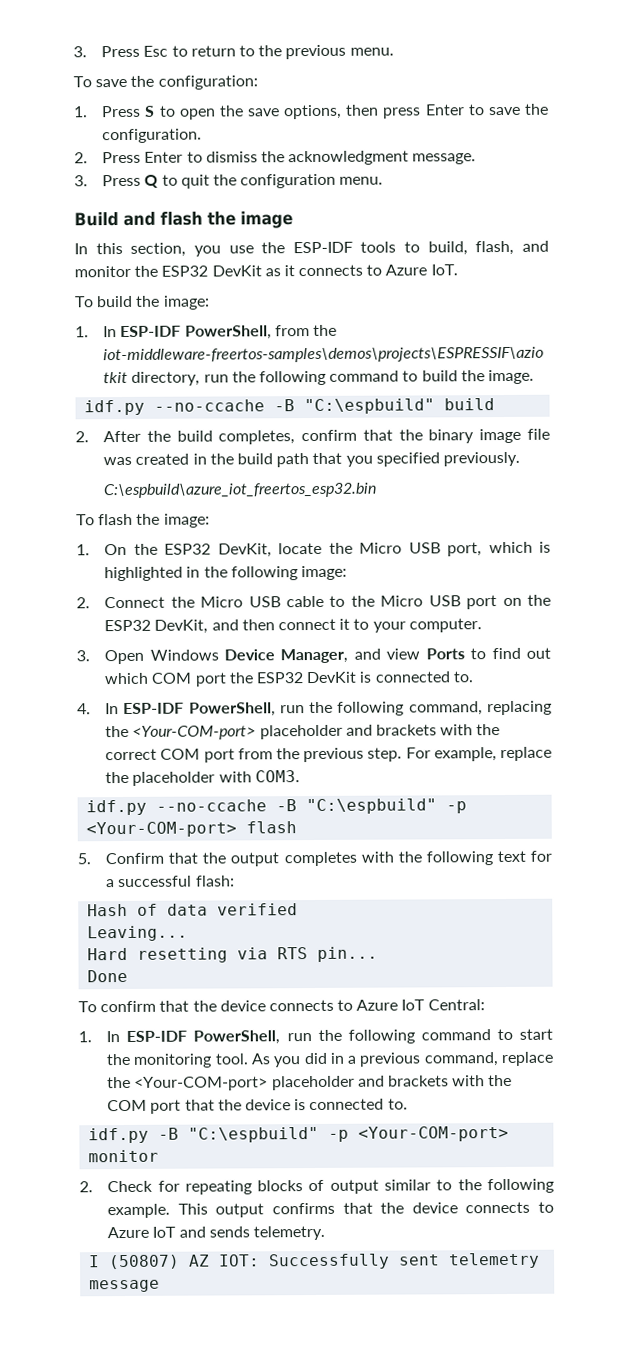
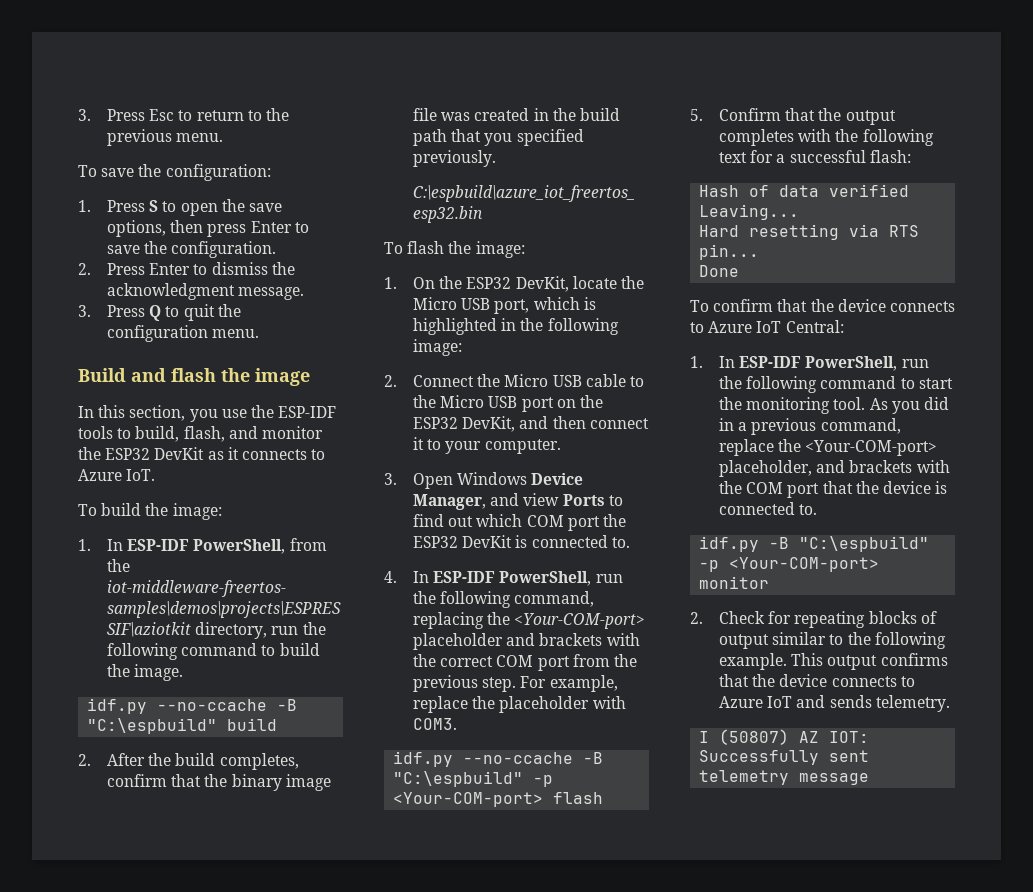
- As you did in a previous command, replace the <Your-COM-port> placeholder and brackets with the COM port that the device is connected to.
+ As you did in a previous command, replace the <Your-COM-port> placeholder, and brackets with the COM port that the device is connected to.

